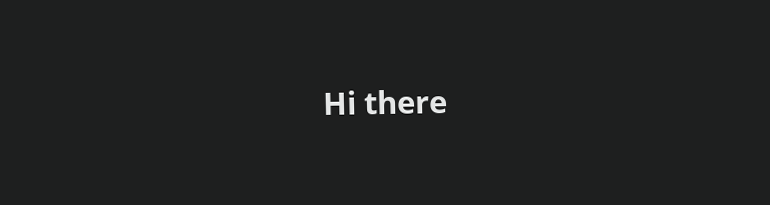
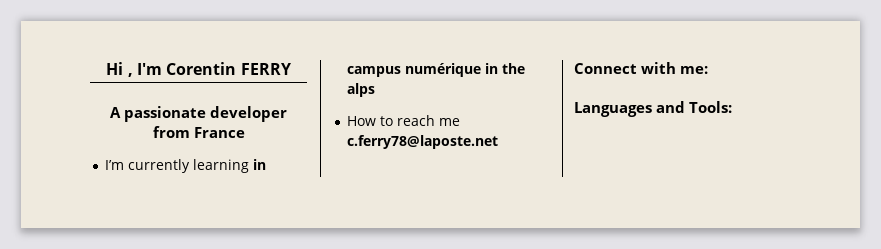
- Hi there
+ Hi , I'm Corentin FERRY
+ A passionate developer from France
+ I’m currently learning in campus numérique in the alps
+ How to reach me c.ferry78@laposte.net
+ Connect with me:
+ Languages and Tools:

